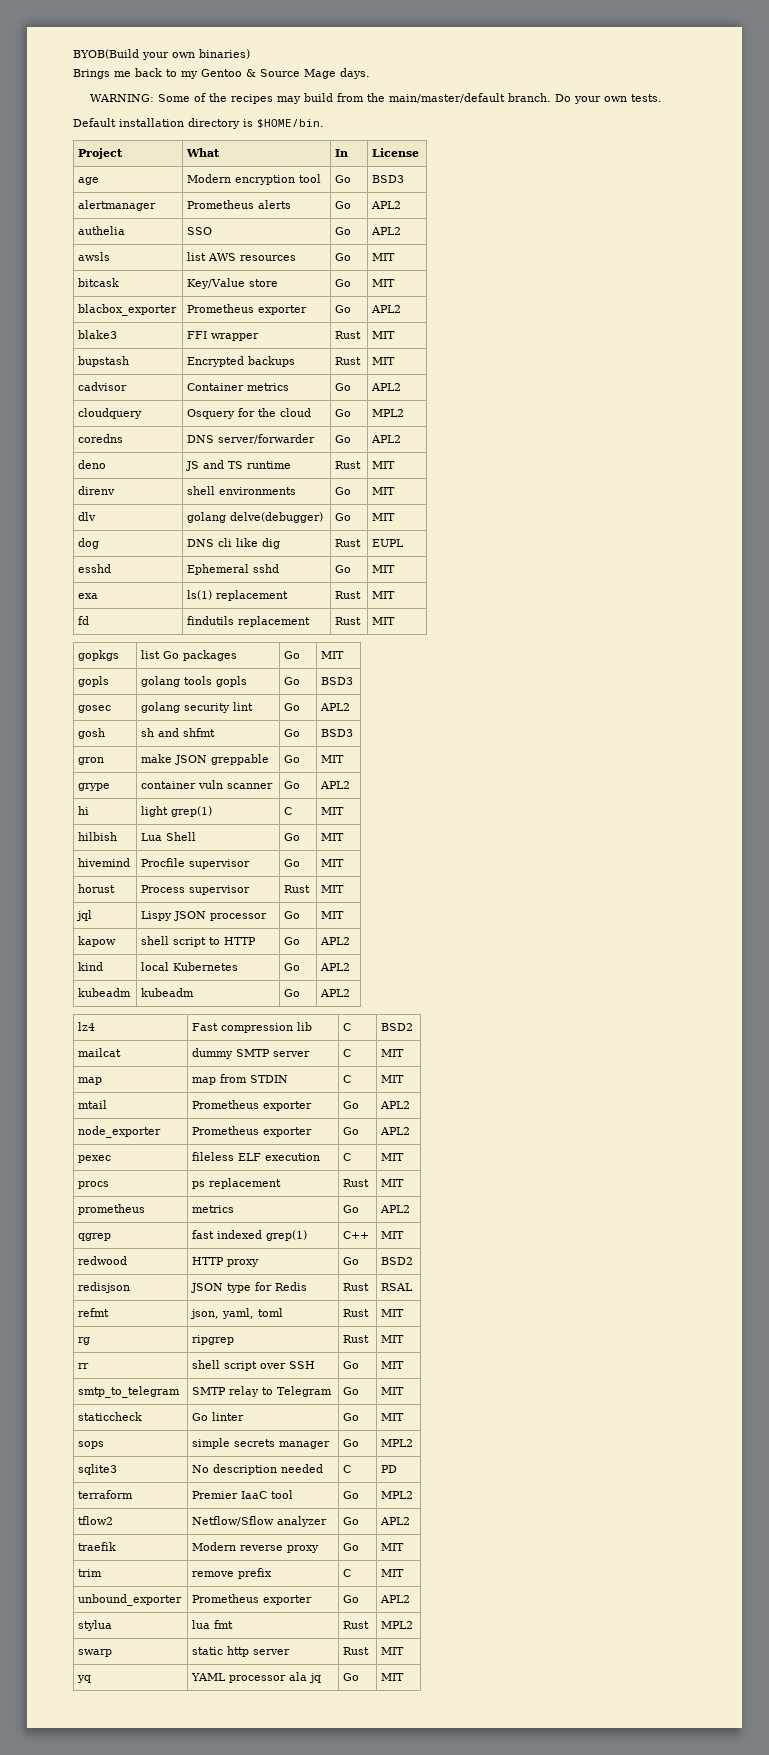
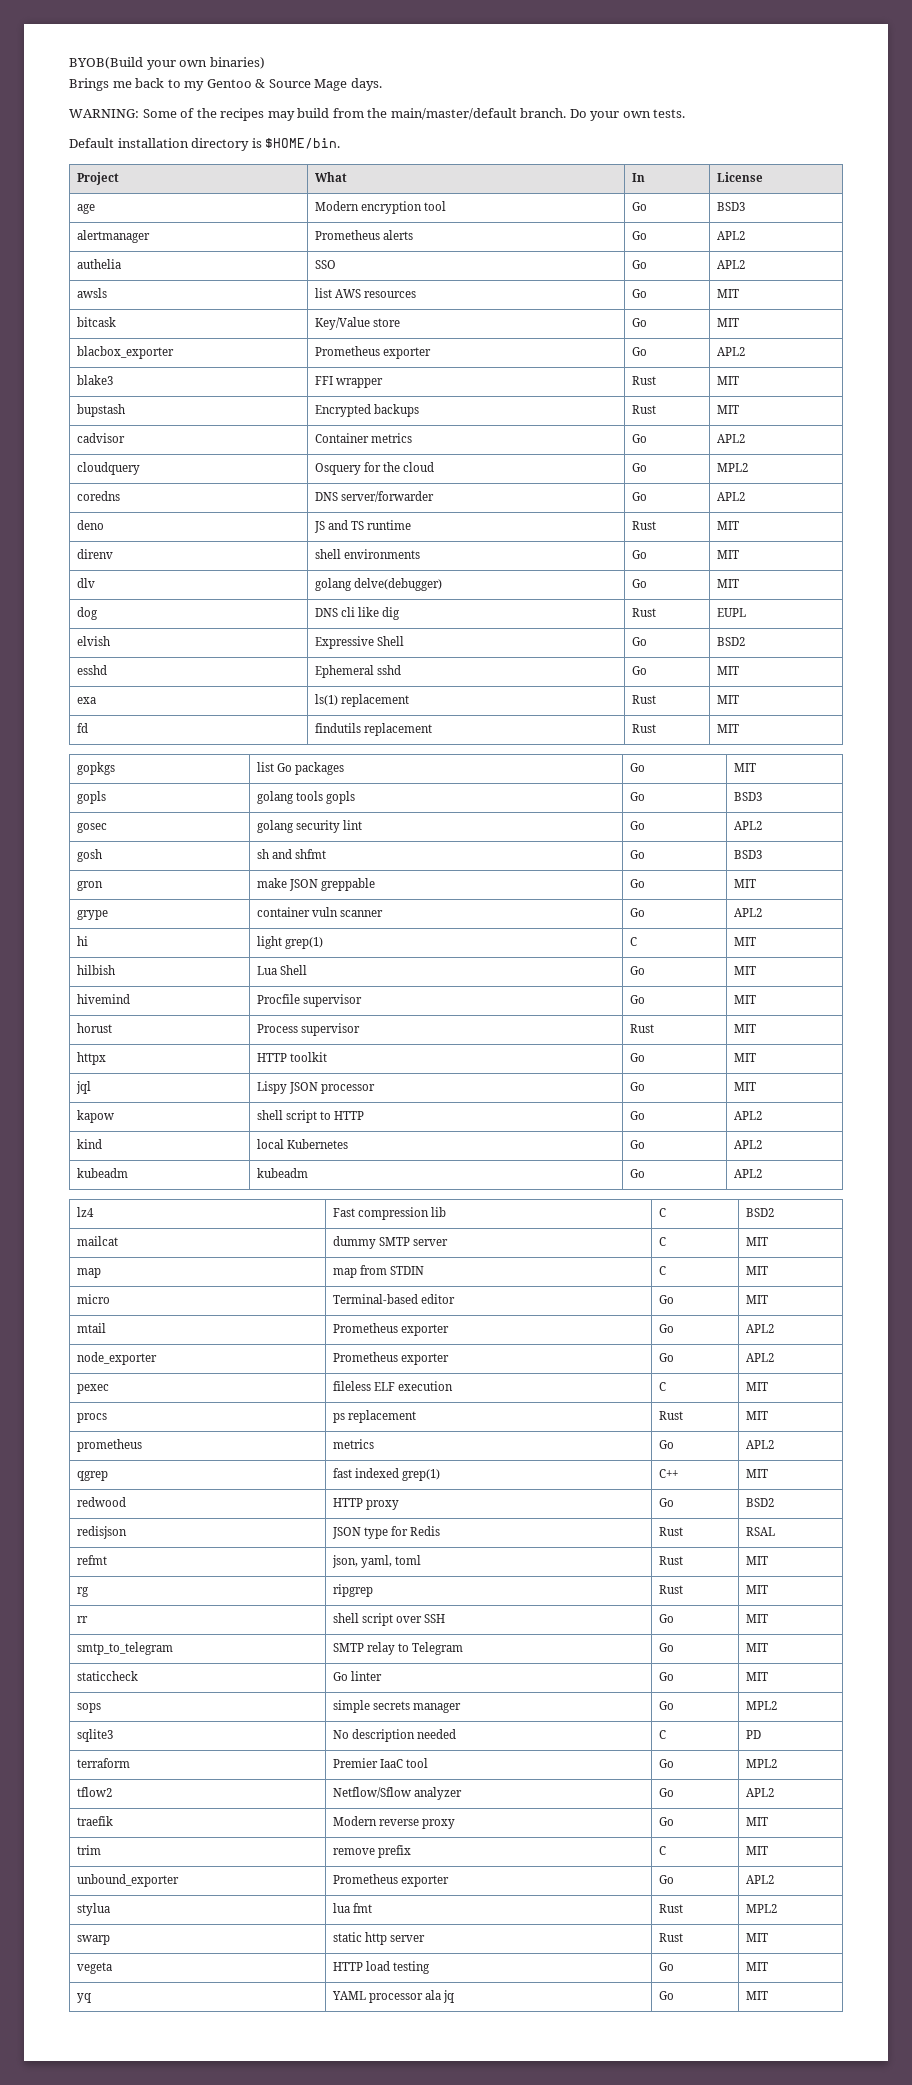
+ elvish | Expressive Shell | Go | BSD2
+ httpx | HTTP toolkit | Go | MIT
+ micro | Terminal-based editor | Go | MIT
+ vegeta | HTTP load testing | Go | MIT

